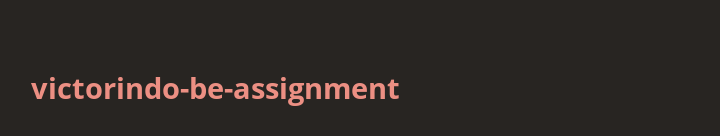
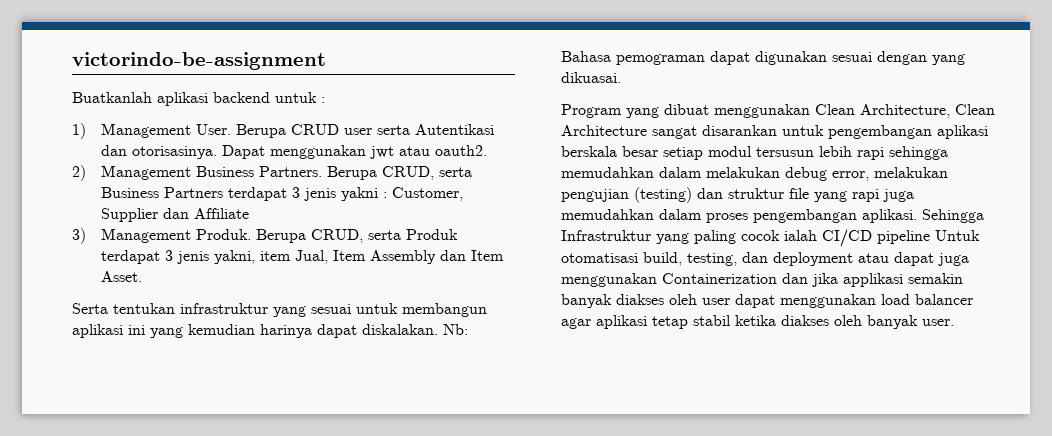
+ Buatkanlah aplikasi backend untuk :
+ 1) Management User. Berupa CRUD user serta Autentikasi dan otorisasinya. Dapat menggunakan jwt atau oauth2.
+ 2) Management Business Partners. Berupa CRUD, serta Business Partners terdapat 3 jenis yakni : Customer, Supplier dan Affiliate
+ 3) Management Produk. Berupa CRUD, serta Produk terdapat 3 jenis yakni, item Jual, Item Assembly dan Item Asset.
+ Serta tentukan infrastruktur yang sesuai untuk membangun aplikasi ini yang kemudian harinya dapat diskalakan. Nb: Bahasa pemograman dapat digunakan sesuai dengan yang dikuasai.
+ Program yang dibuat menggunakan Clean Architecture, Clean Architecture sangat disarankan untuk pengembangan aplikasi berskala besar setiap modul tersusun lebih rapi sehingga memudahkan dalam melakukan debug error, melakukan pengujian (testing) dan struktur file yang rapi juga memudahkan dalam proses pengembangan aplikasi. Sehingga Infrastruktur yang paling cocok ialah CI/CD pipeline Untuk otomatisasi build, testing, dan deployment atau dapat juga menggunakan Containerization dan jika applikasi semakin banyak diakses oleh user dapat menggunakan load balancer agar aplikasi tetap stabil ketika diakses oleh banyak user.

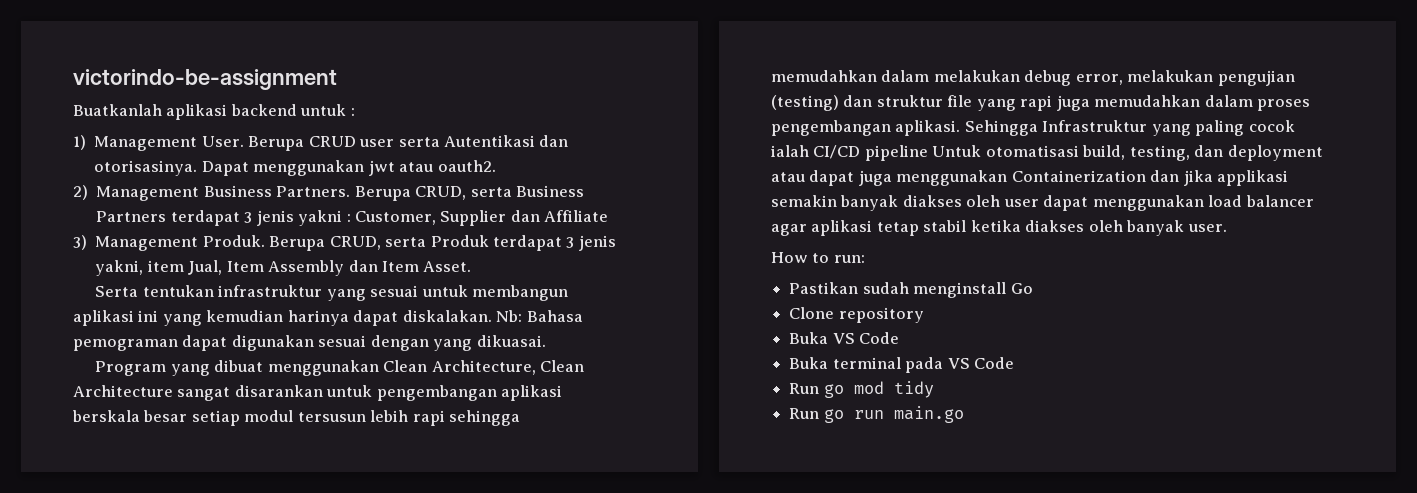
+ How to run:
+ Pastikan sudah menginstall Go
+ Clone repository
+ Buka VS Code
+ Buka terminal pada VS Code
+ Run go mod tidy
+ Run go run main.go

